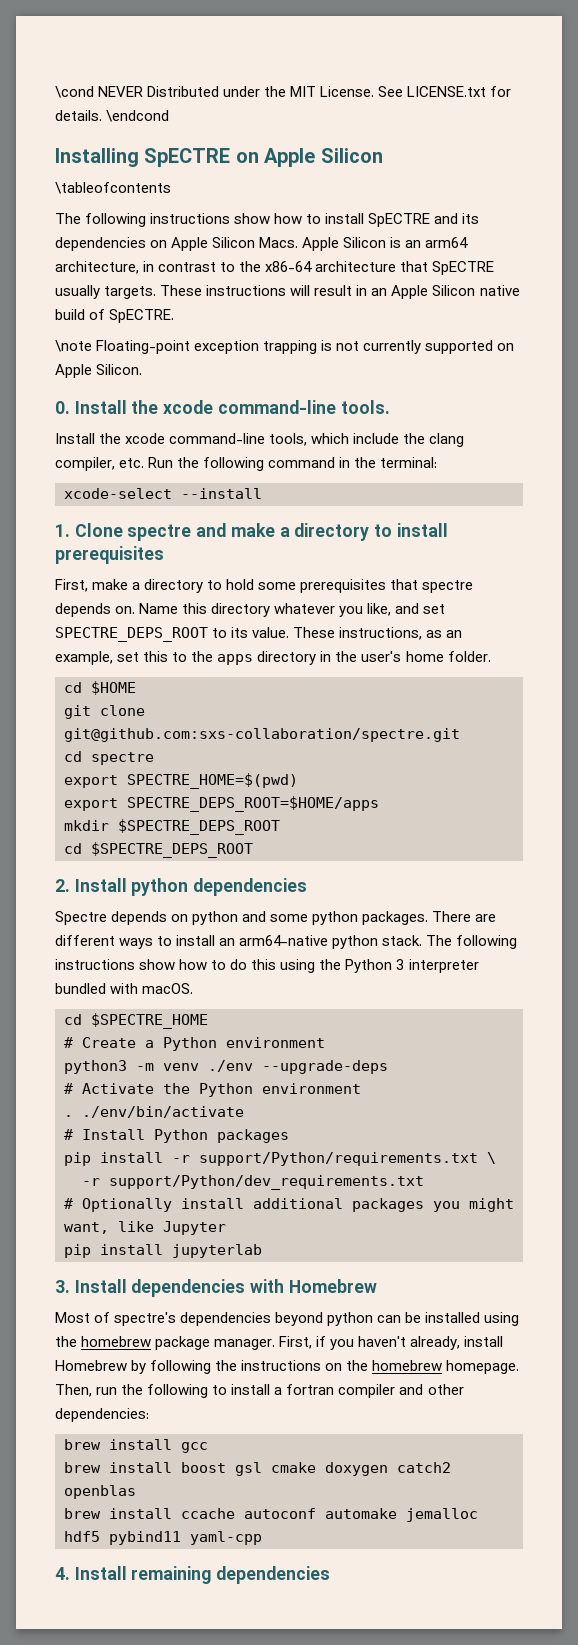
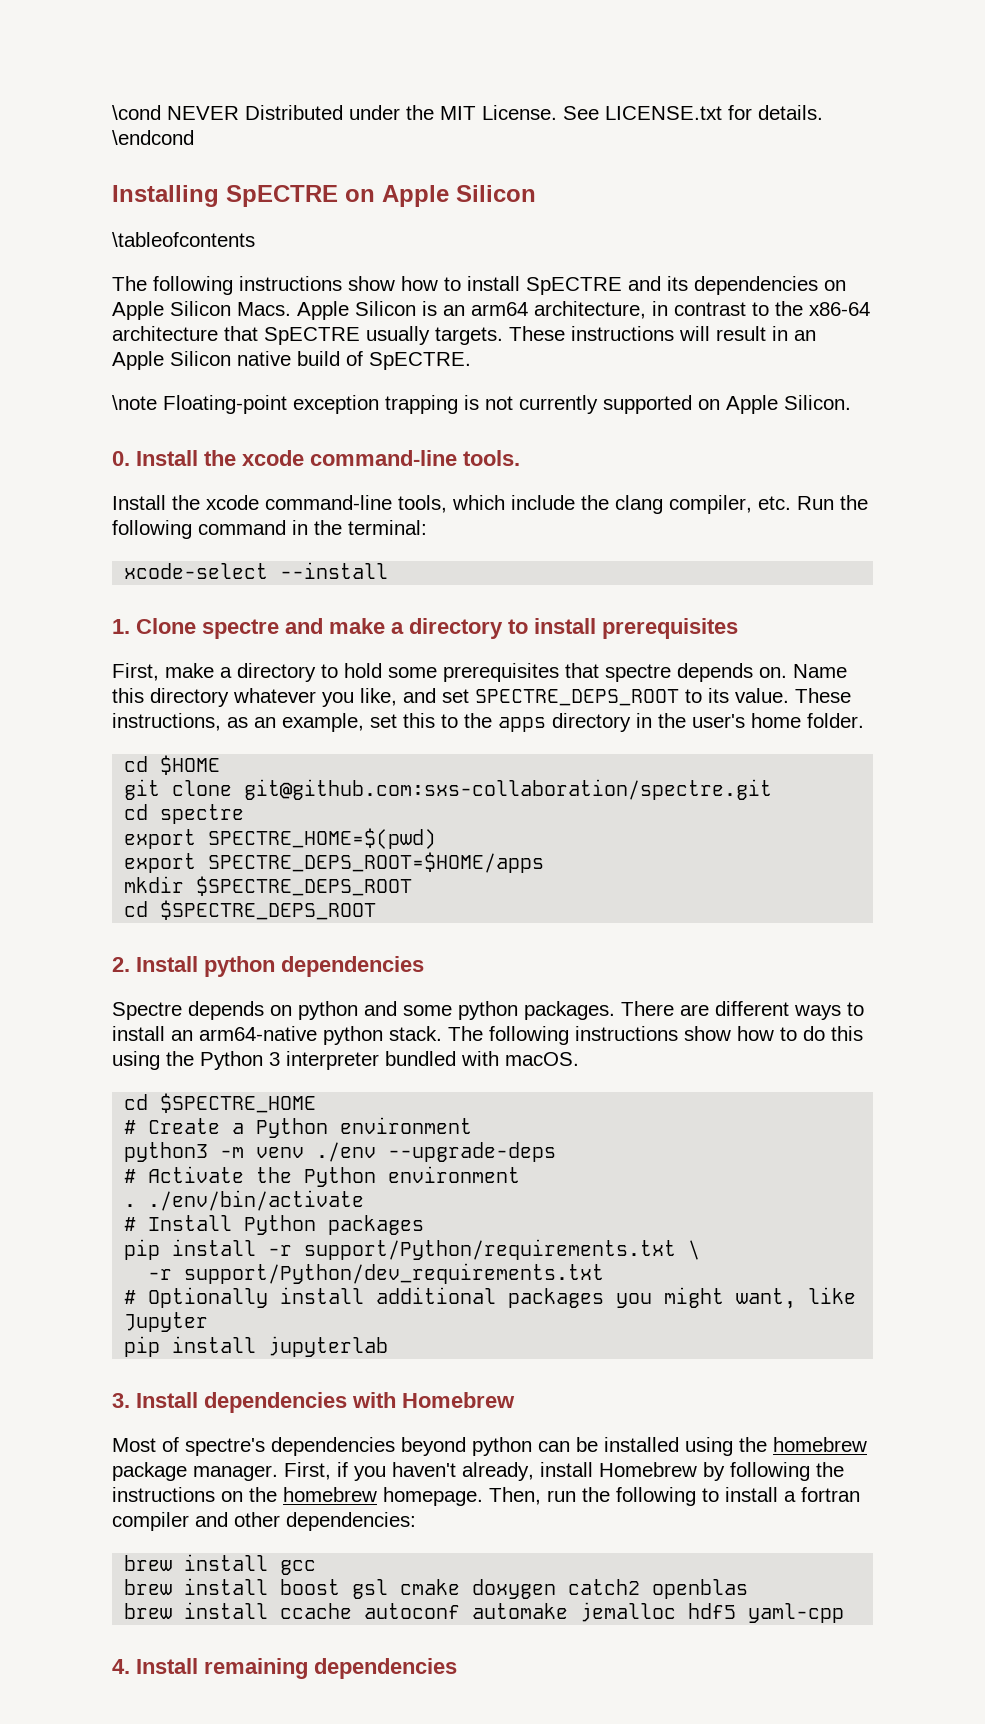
- brew install ccache autoconf automake jemalloc hdf5 pybind11 yaml-cpp
+ brew install ccache autoconf automake jemalloc hdf5 yaml-cpp

